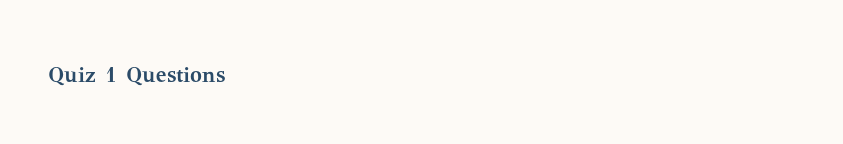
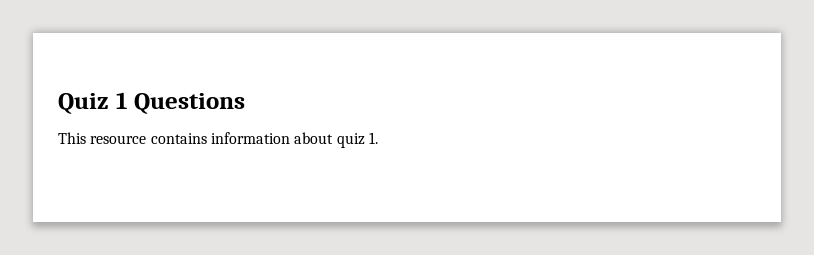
+ This resource contains information about quiz 1.

